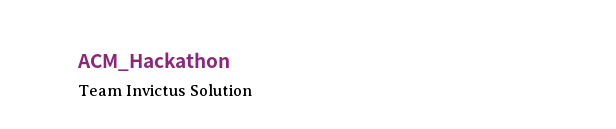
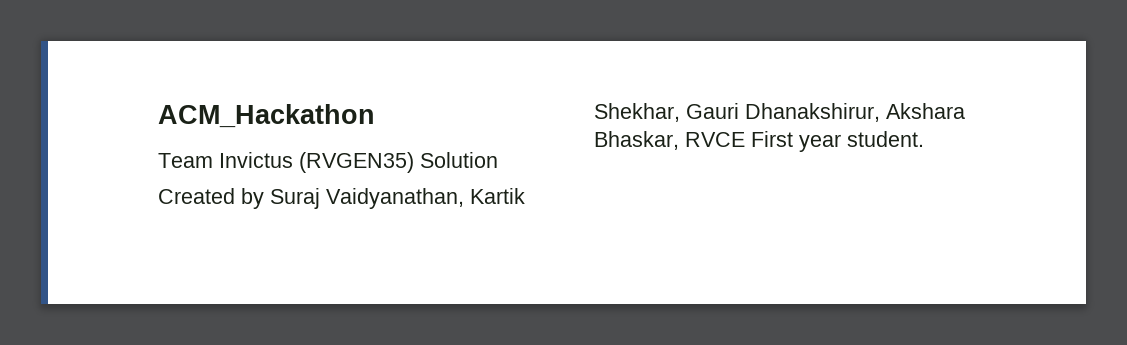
- Team Invictus Solution
+ Team Invictus (RVGEN35) Solution
+ Created by Suraj Vaidyanathan, Kartik Shekhar, Gauri Dhanakshirur, Akshara Bhaskar, RVCE First year student.

